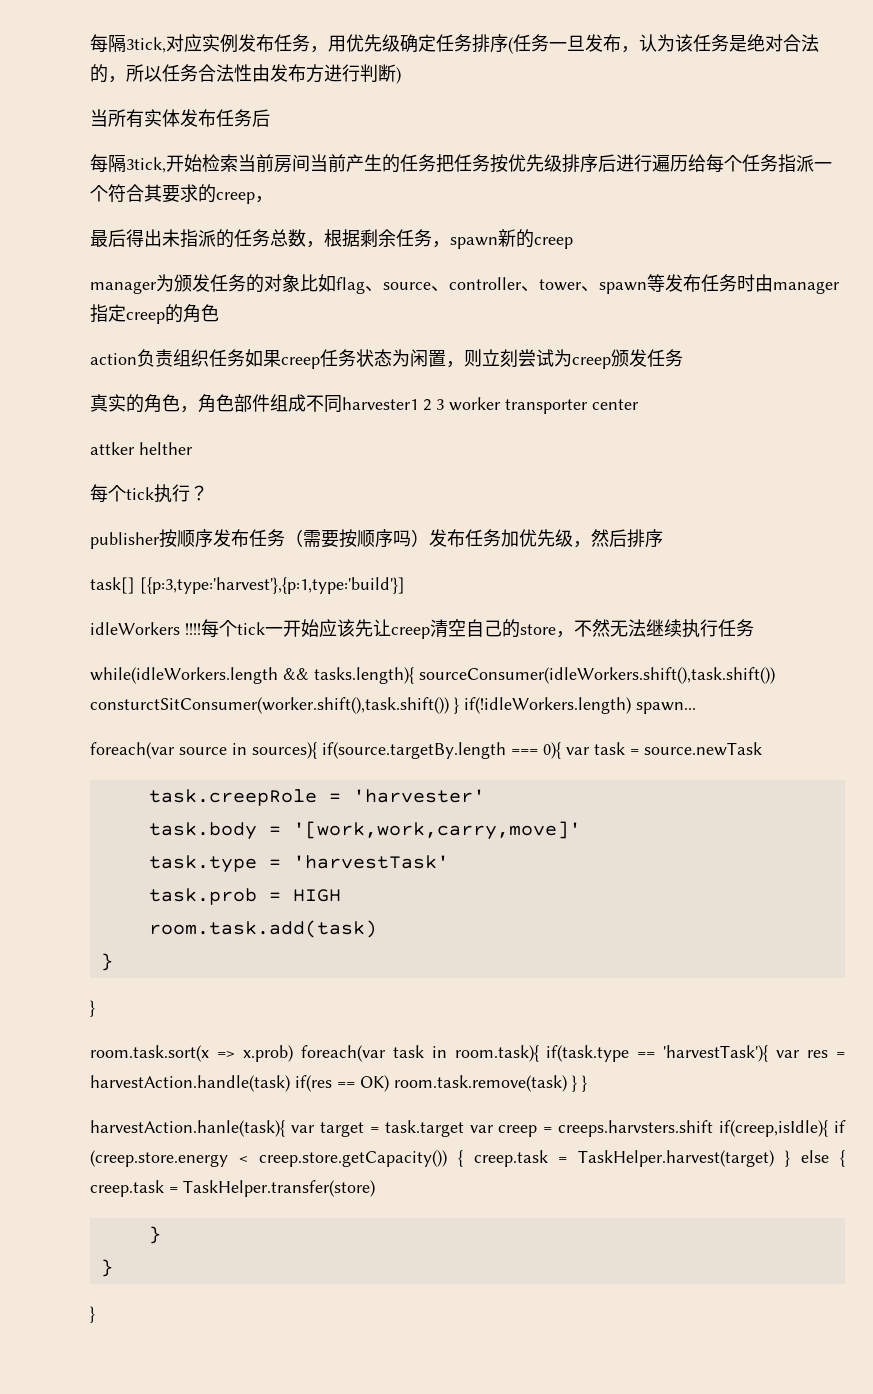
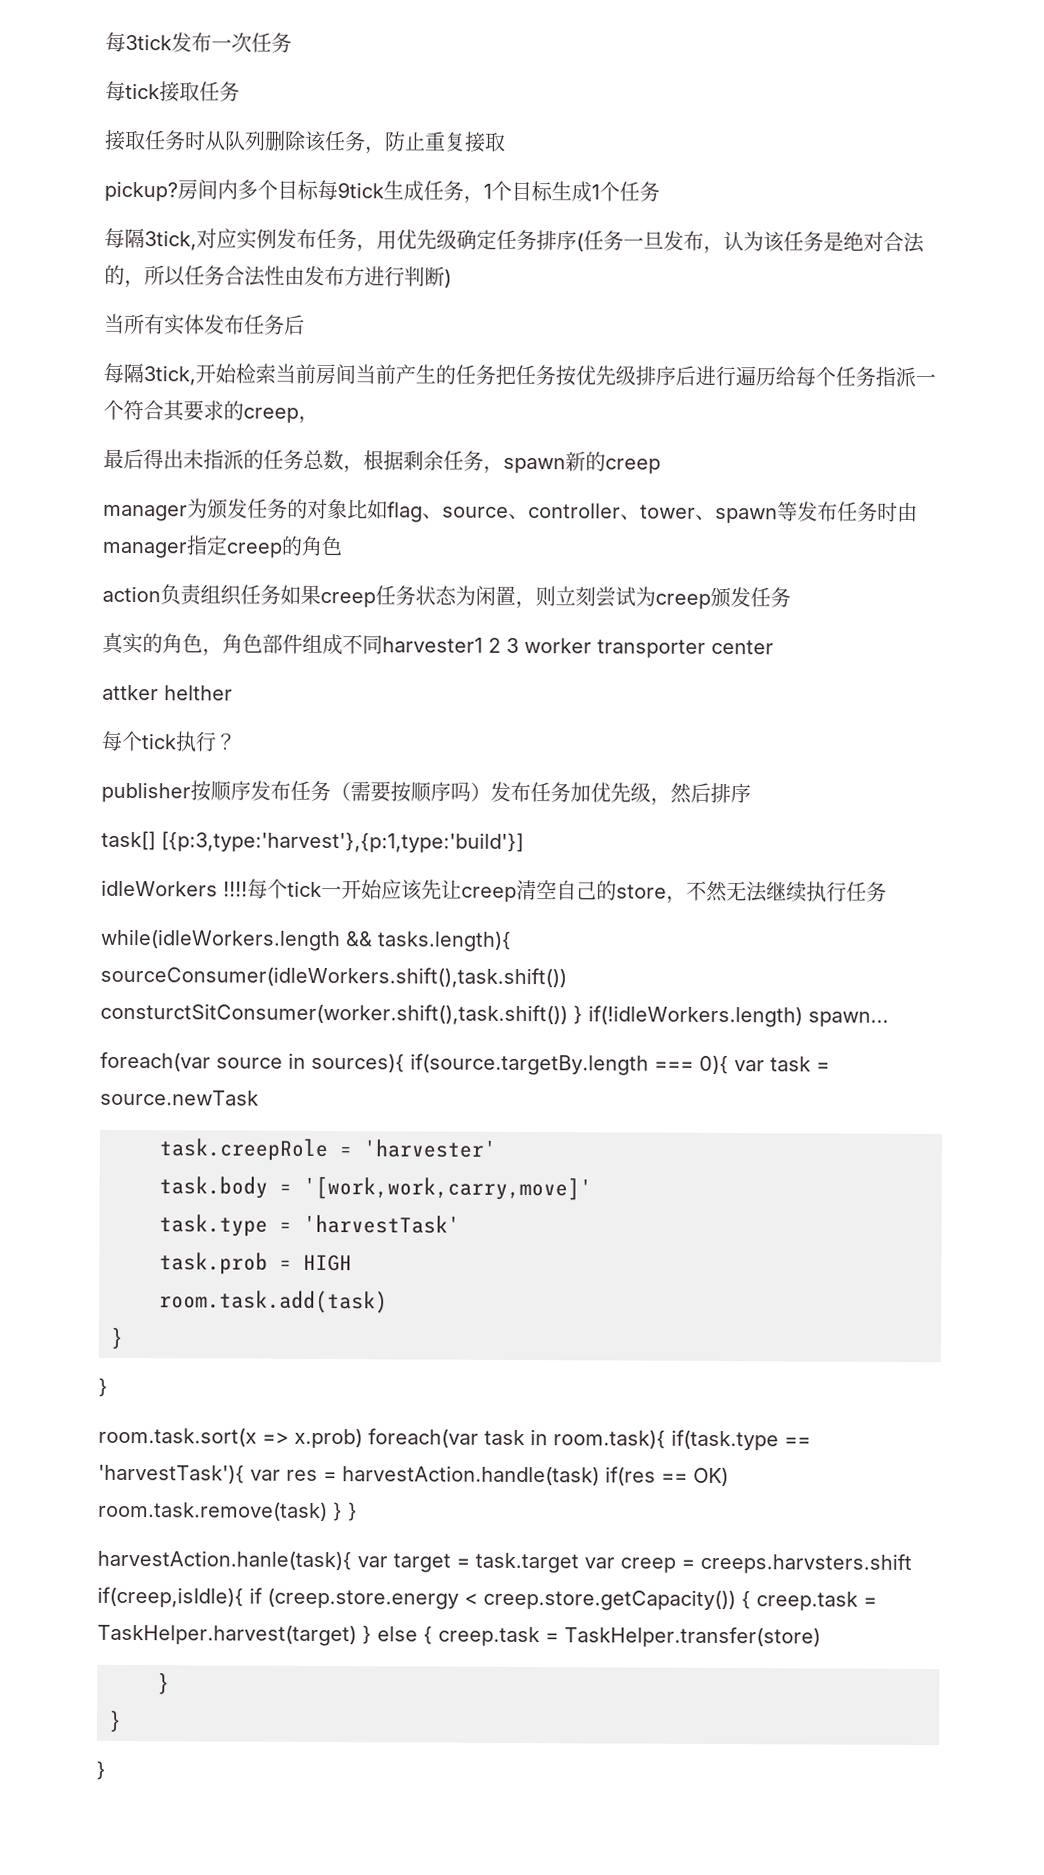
+ 每3tick发布一次任务
+ 每tick接取任务
+ 接取任务时从队列删除该任务，防止重复接取
+ pickup?房间内多个目标每9tick生成任务，1个目标生成1个任务

